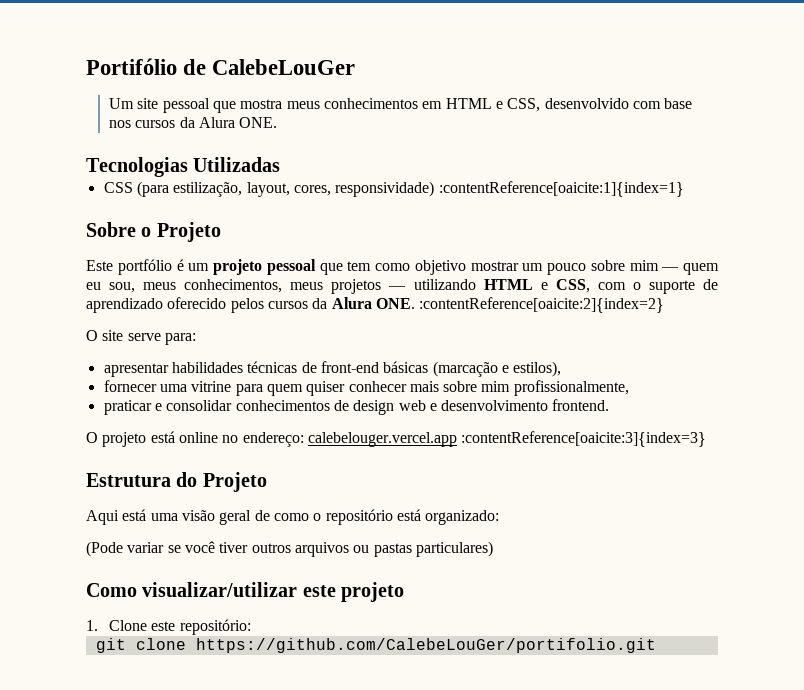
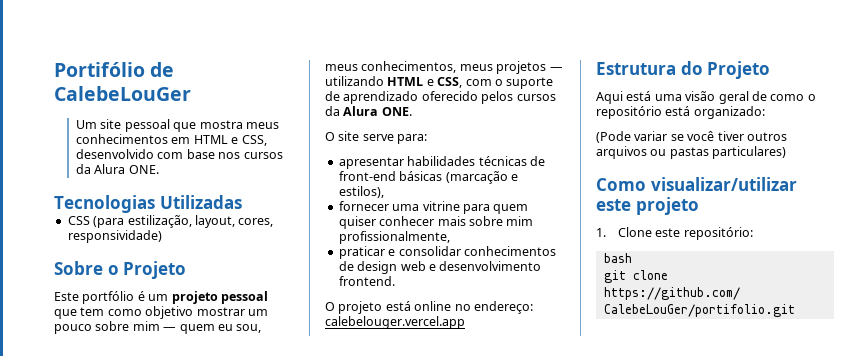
- CSS (para estilização, layout, cores, responsividade) :contentReference[oaicite:1]{index=1}
+ CSS (para estilização, layout, cores, responsividade)
- Este portfólio é um projeto pessoal que tem como objetivo mostrar um pouco sobre mim — quem eu sou, meus conhecimentos, meus projetos — utilizando HTML e CSS, com o suporte de aprendizado oferecido pelos cursos da Alura ONE. :contentReference[oaicite:2]{index=2}
+ Este portfólio é um projeto pessoal que tem como objetivo mostrar um pouco sobre mim — quem eu sou, meus conhecimentos, meus projetos — utilizando HTML e CSS, com o suporte de aprendizado oferecido pelos cursos da Alura ONE.
- O projeto está online no endereço: calebelouger.vercel.app :contentReference[oaicite:3]{index=3}
+ O projeto está online no endereço: calebelouger.vercel.app
+ bash

